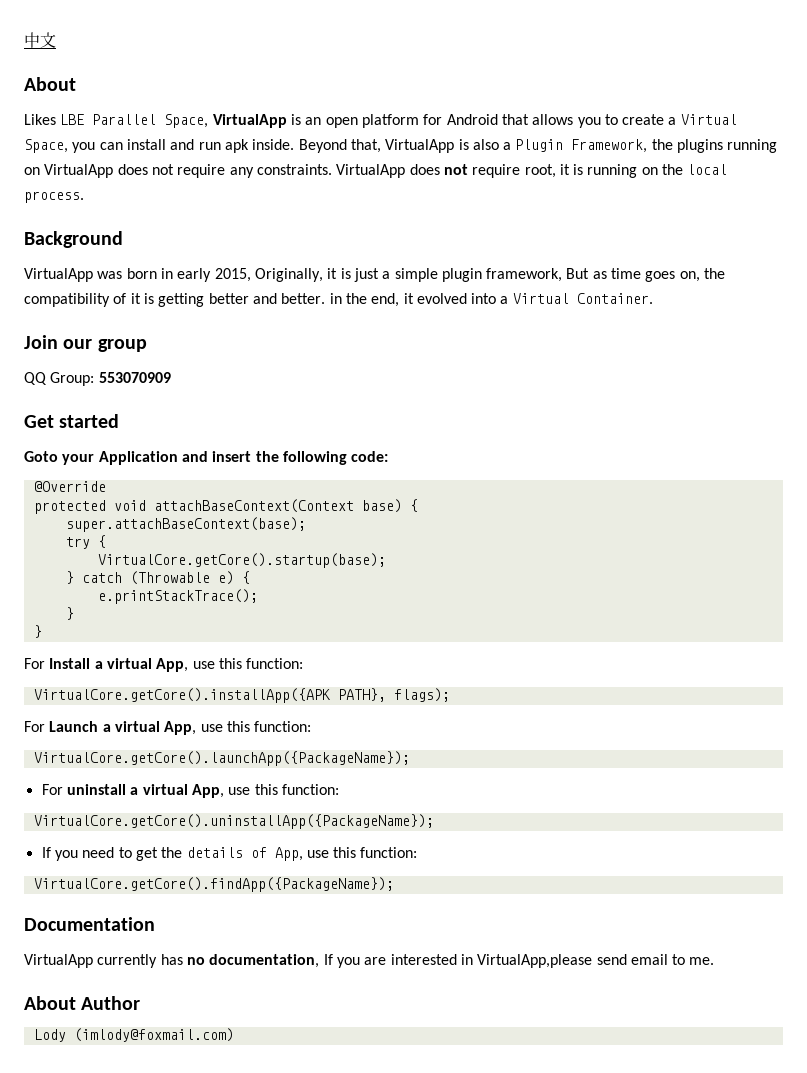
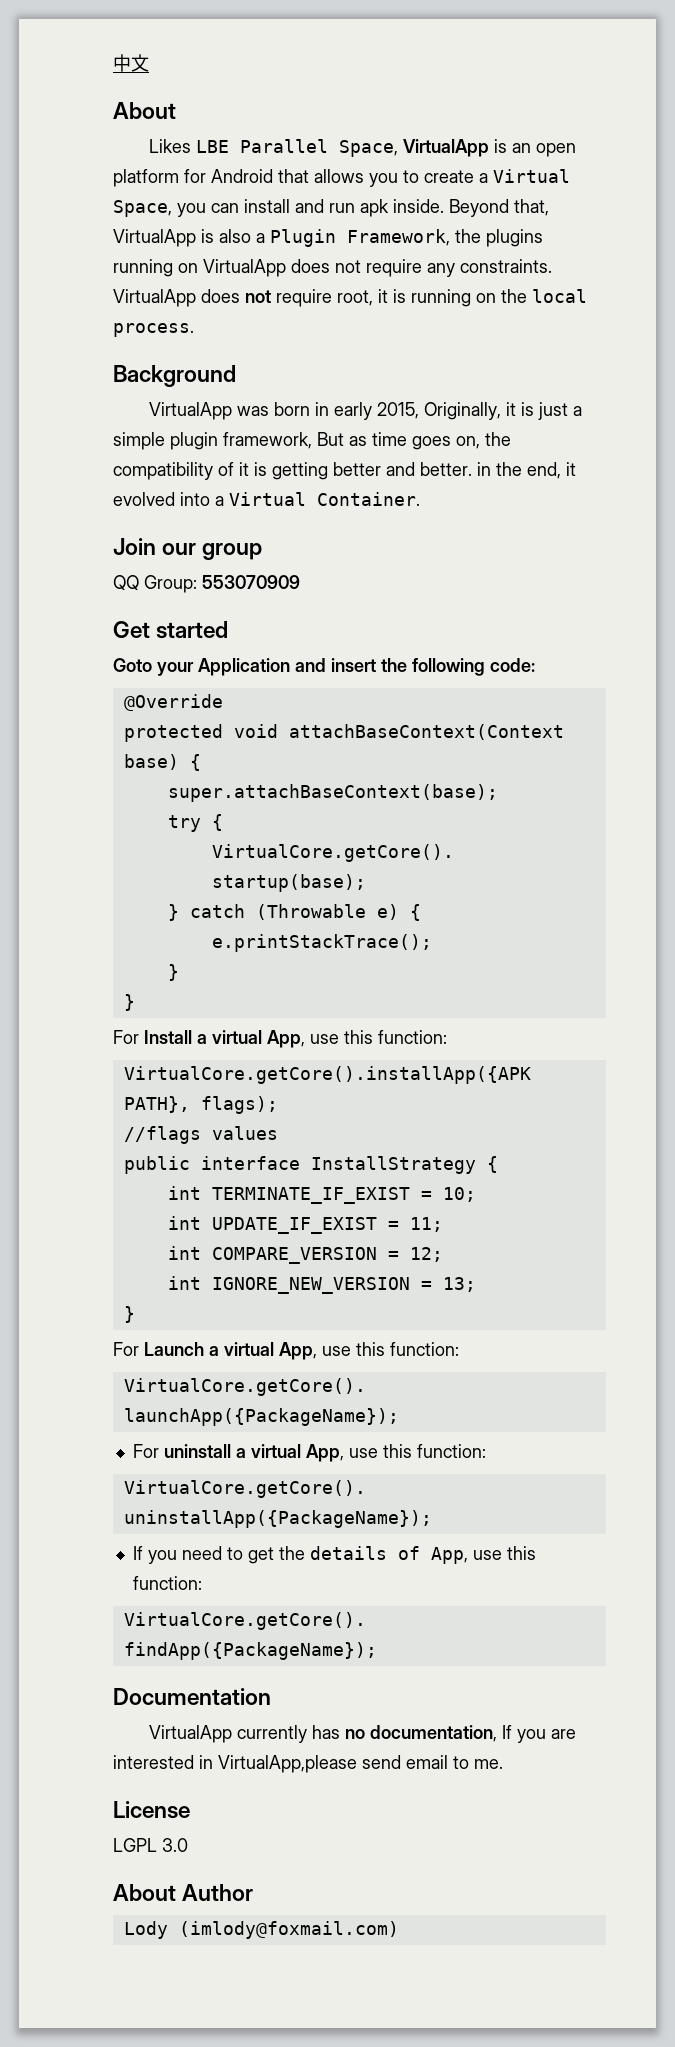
+ //flags values
+ public interface InstallStrategy {
+ int TERMINATE_IF_EXIST = 10;
+ int UPDATE_IF_EXIST = 11;
+ int COMPARE_VERSION = 12;
+ int IGNORE_NEW_VERSION = 13;
+ }
+ License
+ LGPL 3.0

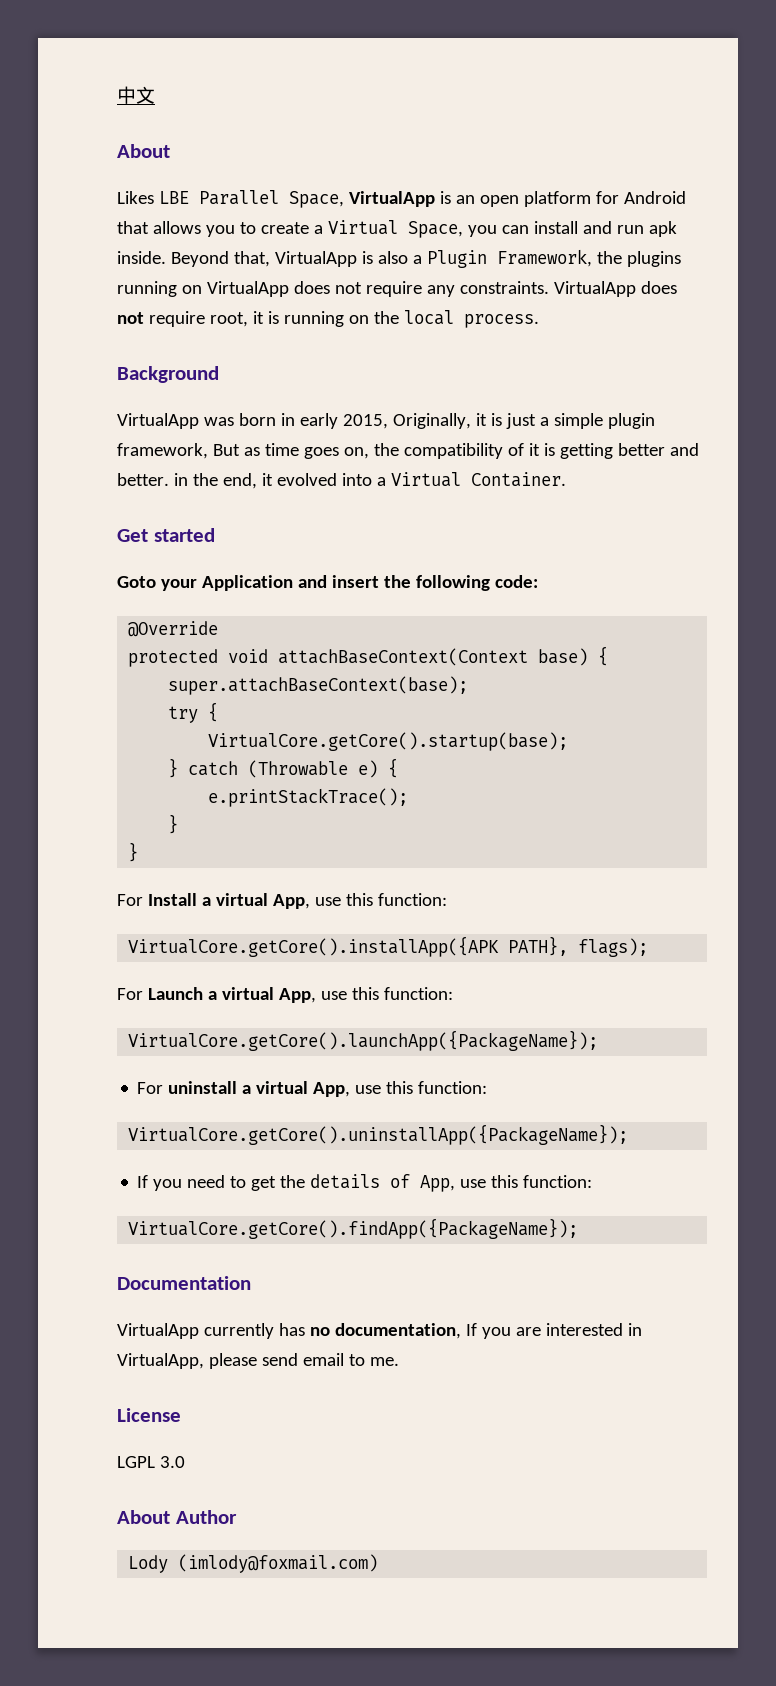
- Join our group
- QQ Group: 553070909
- //flags values
- public interface InstallStrategy {
- int TERMINATE_IF_EXIST = 10;
- int UPDATE_IF_EXIST = 11;
- int COMPARE_VERSION = 12;
- int IGNORE_NEW_VERSION = 13;
- }
- VirtualApp currently has no documentation, If you are interested in VirtualApp,please send email to me.
+ VirtualApp currently has no documentation, If you are interested in VirtualApp, please send email to me.

